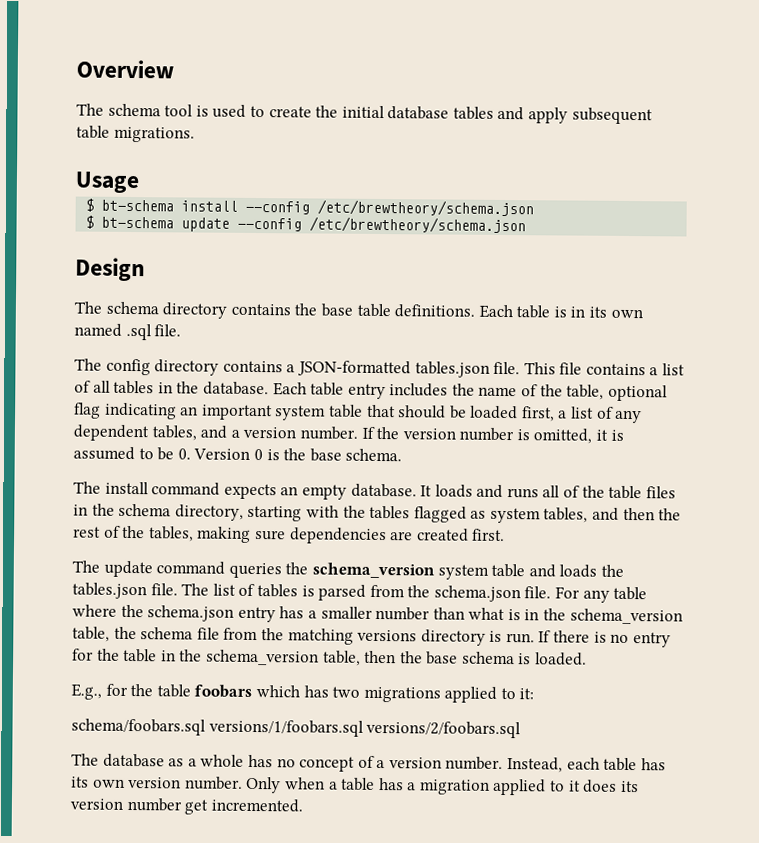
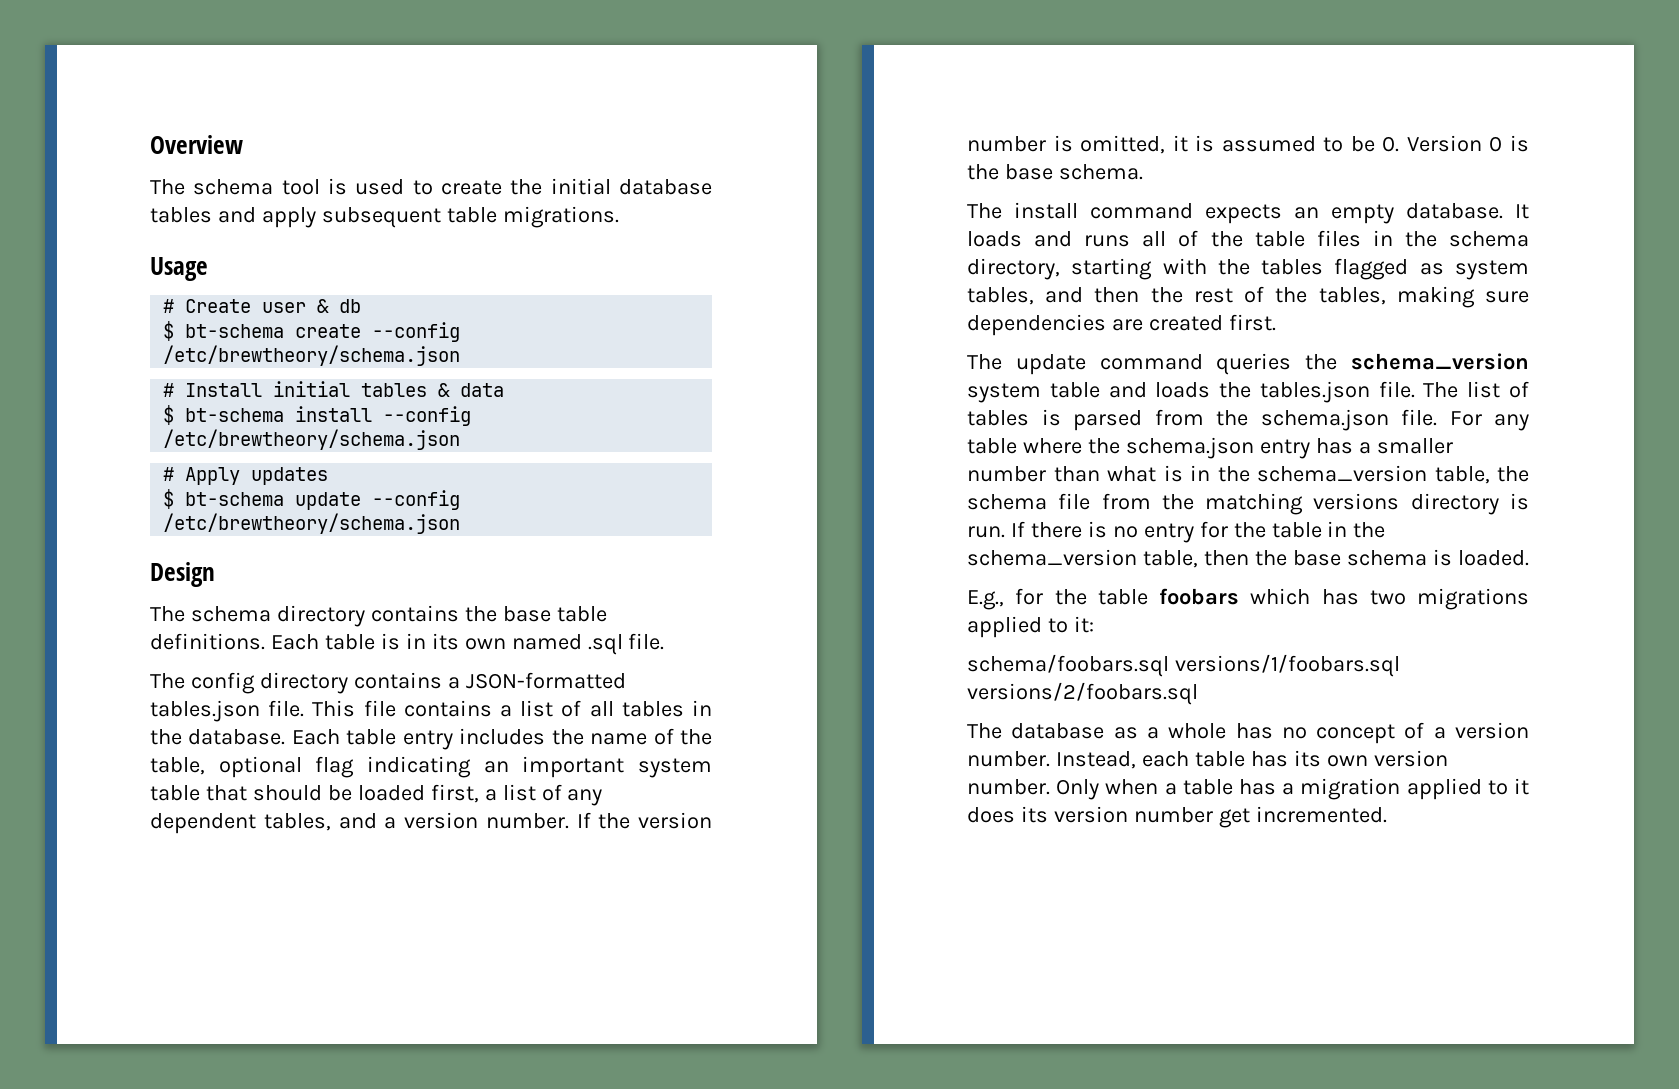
+ # Create user & db
+ $ bt-schema create --config /etc/brewtheory/schema.json
+ # Install initial tables & data
+ # Apply updates

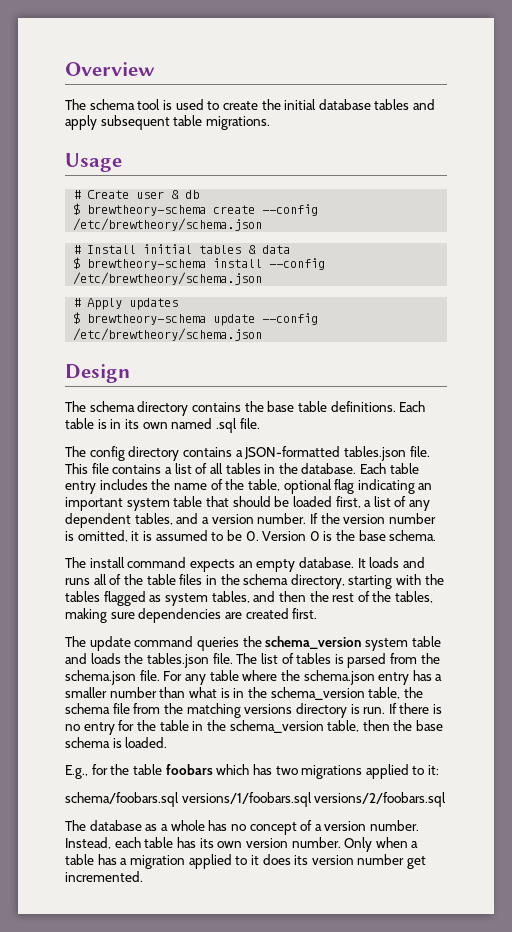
- $ bt-schema create --config /etc/brewtheory/schema.json
+ $ brewtheory-schema create --config /etc/brewtheory/schema.json
- $ bt-schema install --config /etc/brewtheory/schema.json
+ $ brewtheory-schema install --config /etc/brewtheory/schema.json
- $ bt-schema update --config /etc/brewtheory/schema.json
+ $ brewtheory-schema update --config /etc/brewtheory/schema.json

